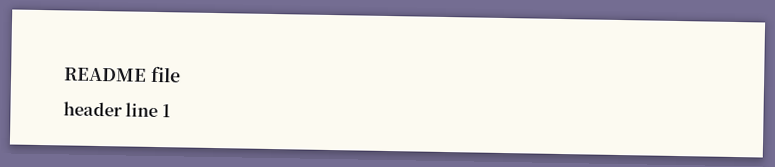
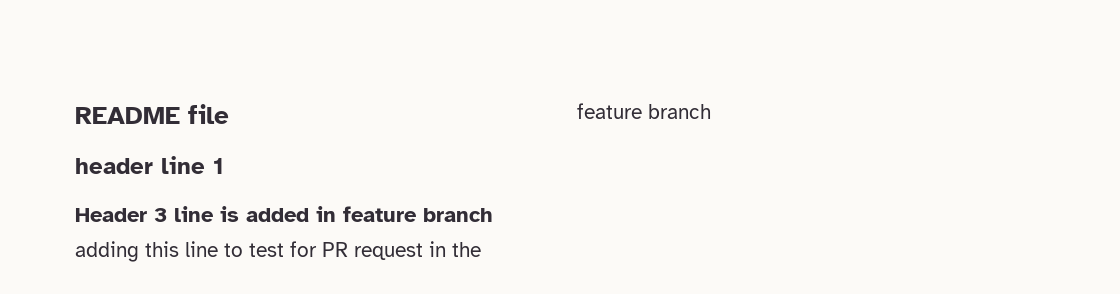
+ Header 3 line is added in feature branch
+ adding this line to test for PR request in the feature branch

